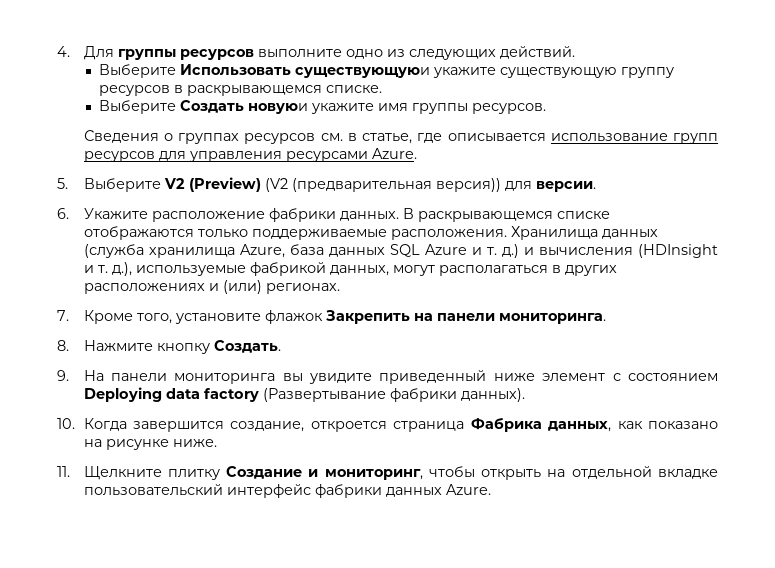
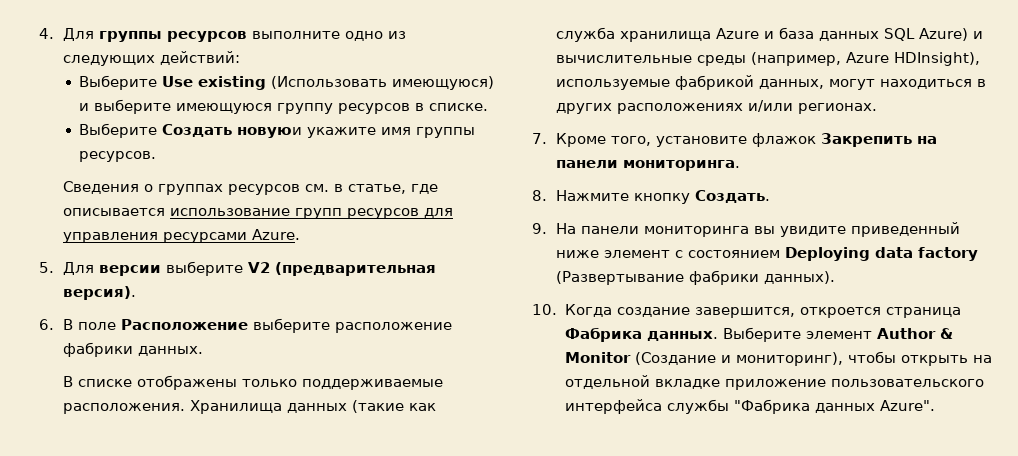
- 4. Для группы ресурсов выполните одно из следующих действий.
- Выберите Использовать существующуюи укажите существующую группу ресурсов в раскрывающемся списке.
+ 4. Для группы ресурсов выполните одно из следующих действий:
+ Выберите Use existing (Использовать имеющуюся) и выберите имеющуюся группу ресурсов в списке.
- 5. Выберите V2 (Preview) (V2 (предварительная версия)) для версии.
- 6. Укажите расположение фабрики данных. В раскрывающемся списке отображаются только поддерживаемые расположения.
+ 5. Для версии выберите V2 (предварительная версия).
+ 6. В поле Расположение выберите расположение фабрики данных.
+ В списке отображены только поддерживаемые расположения.
- Хранилища данных (служба хранилища Azure, база данных SQL Azure и т. д.) и вычисления (HDInsight и т. д.), используемые фабрикой данных, могут располагаться в других расположениях и (или) регионах.
+ Хранилища данных (такие как служба хранилища Azure и база данных SQL Azure) и вычислительные среды (например, Azure HDInsight), используемые фабрикой данных, могут находиться в других расположениях и/или регионах.
- 10. Когда завершится создание, откроется страница Фабрика данных, как показано на рисунке ниже.
- 11. Щелкните плитку Создание и мониторинг, чтобы открыть на отдельной вкладке пользовательский интерфейс фабрики данных Azure.
+ 10. Когда создание завершится, откроется страница Фабрика данных. Выберите элемент Author & Monitor (Создание и мониторинг), чтобы открыть на отдельной вкладке приложение пользовательского интерфейса службы "Фабрика данных Azure".

